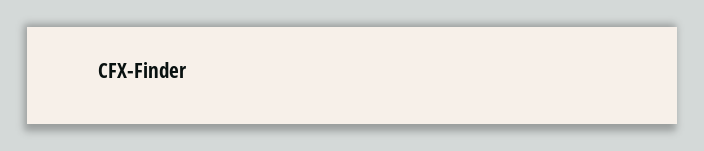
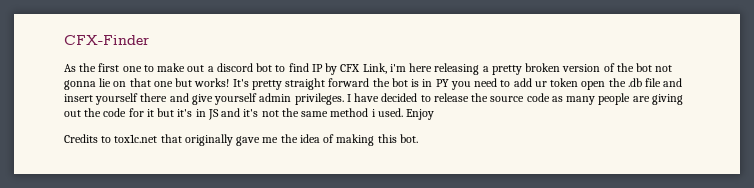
+ As the first one to make out a discord bot to find IP by CFX Link, i'm here releasing a pretty broken version of the bot not gonna lie on that one but works! It's pretty straight forward the bot is in PY you need to add ur token open the .db file and insert yourself there and give yourself admin privileges. I have decided to release the source code as many people are giving out the code for it but it's in JS and it's not the same method i used. Enjoy
+ Credits to tox1c.net that originally gave me the idea of making this bot.

